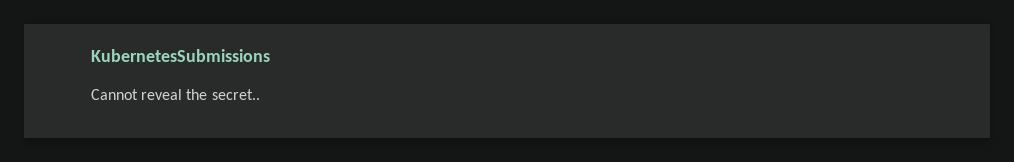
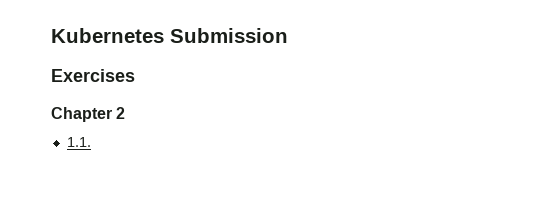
- KubernetesSubmissions
- Cannot reveal the secret..
+ Kubernetes Submission
+ Exercises
+ Chapter 2
+ 1.1.

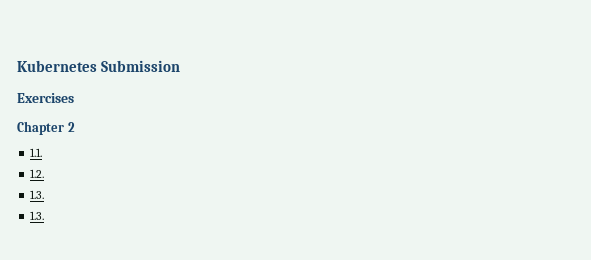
+ 1.2.
+ 1.3.
+ 1.3.

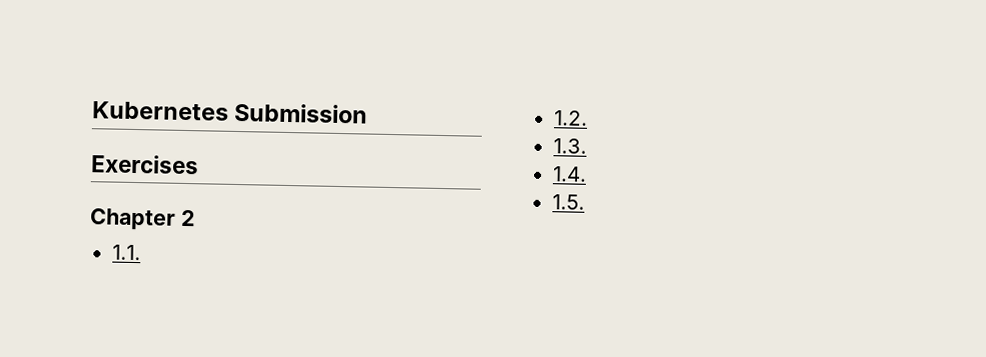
  1.2.
  1.3.
- 1.3.
+ 1.4.
+ 1.5.

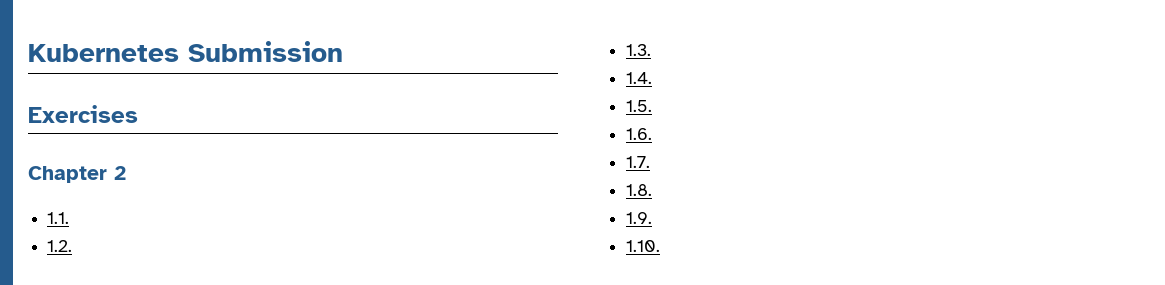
+ 1.6.
+ 1.7.
+ 1.8.
+ 1.9.
+ 1.10.

